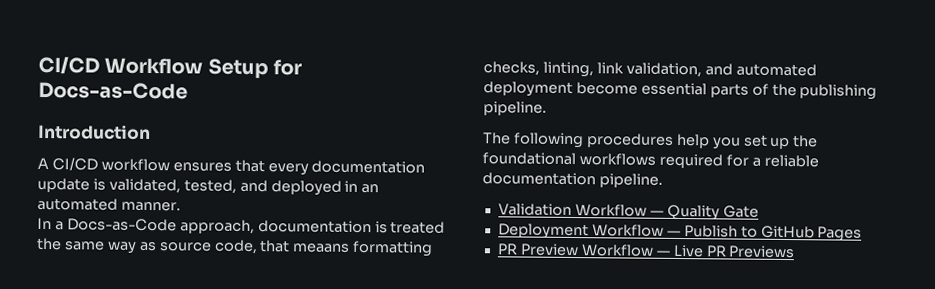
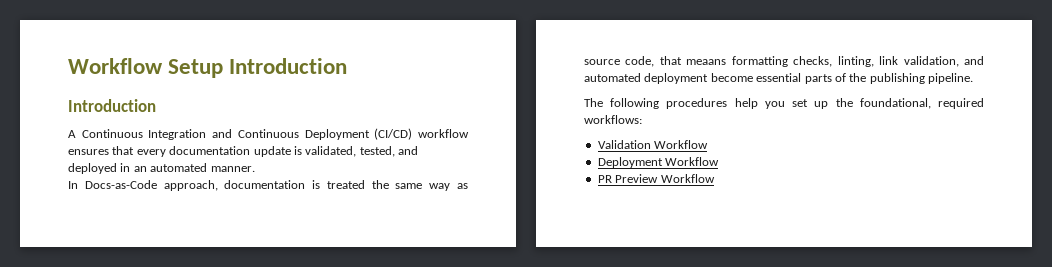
- CI/CD Workflow Setup for Docs-as-Code
+ Workflow Setup Introduction
- A CI/CD workflow ensures that every documentation update is validated, tested, and deployed in an automated manner.
+ A Continuous Integration and Continuous Deployment (CI/CD) workflow ensures that every documentation update is validated, tested, and deployed in an automated manner.
- In a Docs-as-Code approach, documentation is treated the same way as source code, that meaans formatting checks, linting, link validation, and automated deployment become essential parts of the publishing pipeline.
+ In Docs-as-Code approach, documentation is treated the same way as source code, that meaans formatting checks, linting, link validation, and automated deployment become essential parts of the publishing pipeline.
- The following procedures help you set up the foundational workflows required for a reliable documentation pipeline.
+ The following procedures help you set up the foundational, required workflows:
- Validation Workflow — Quality Gate
+ Validation Workflow
- Deployment Workflow — Publish to GitHub Pages
+ Deployment Workflow
- PR Preview Workflow — Live PR Previews
+ PR Preview Workflow

